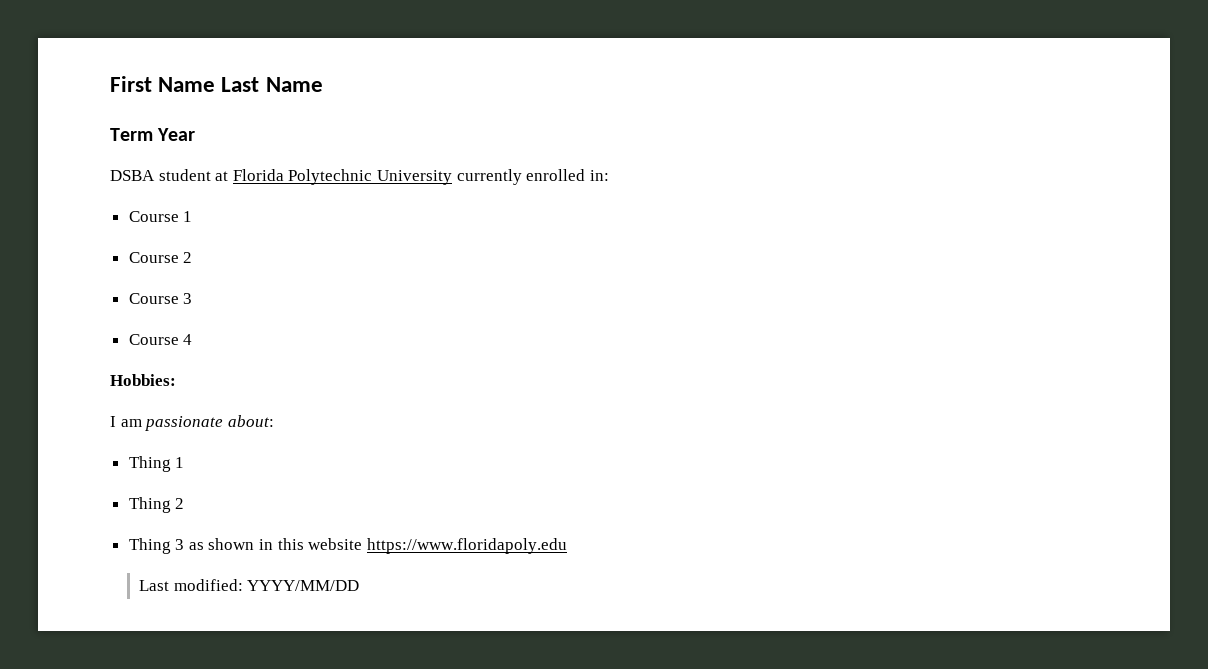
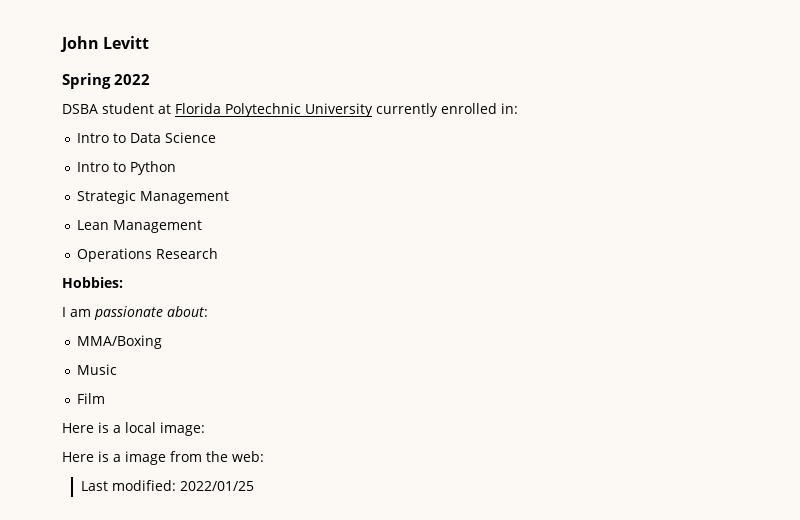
- First Name Last Name
- Term Year
+ John Levitt
+ Spring 2022
- Course 1
- Course 2
- Course 3
- Course 4
+ Intro to Data Science
+ Intro to Python
+ Strategic Management
+ Lean Management
+ Operations Research
- Thing 1
- Thing 2
- Thing 3 as shown in this website https://www.floridapoly.edu
+ MMA/Boxing
+ Music
+ Film
+ Here is a local image:
+ Here is a image from the web:
- Last modified: YYYY/MM/DD
+ Last modified: 2022/01/25

